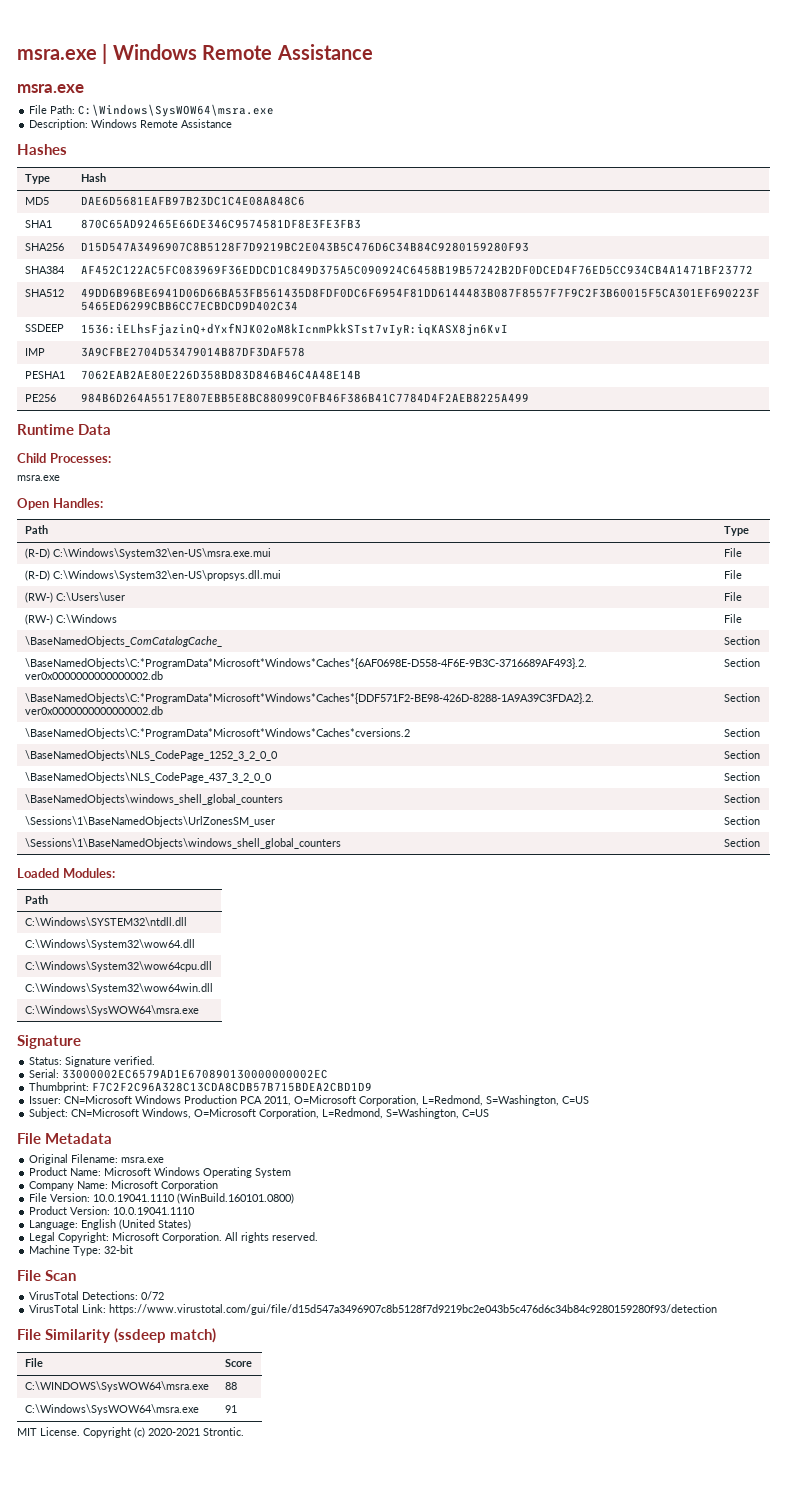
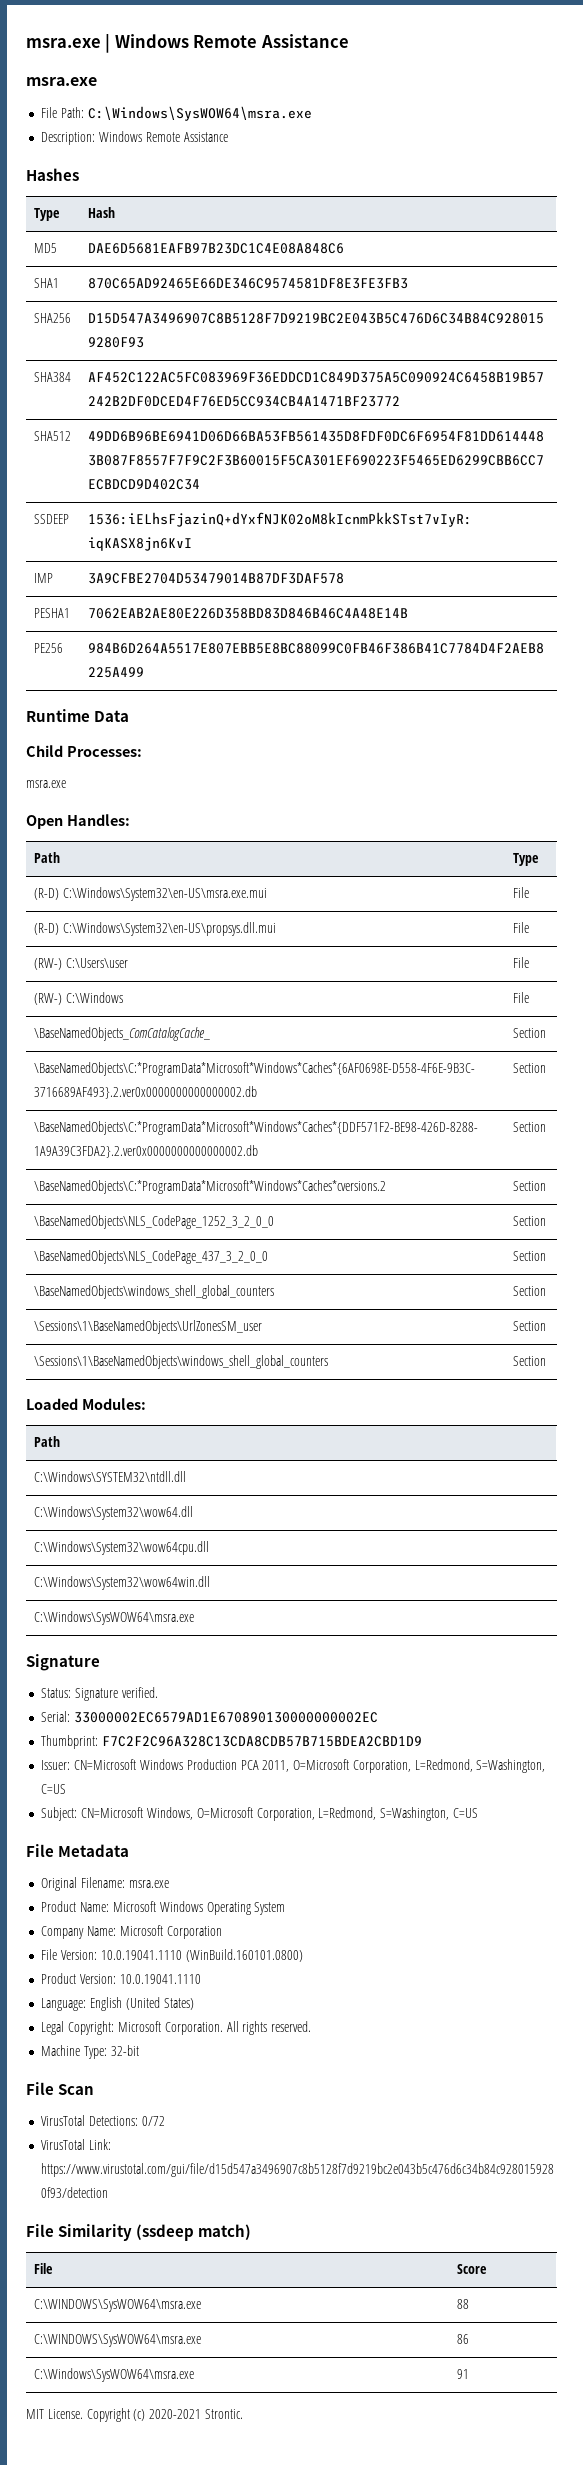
+ C:\WINDOWS\SysWOW64\msra.exe | 86

